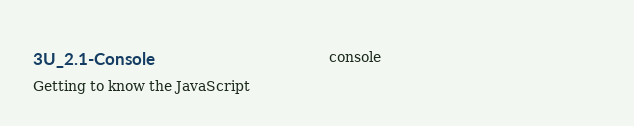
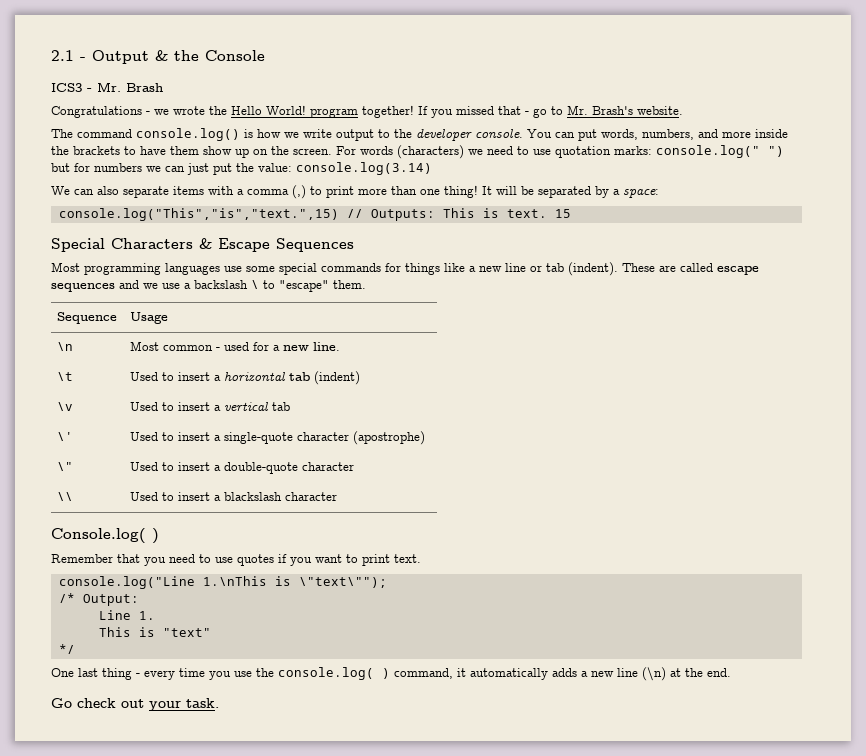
- 3U_2.1-Console
- Getting to know the JavaScript console
+ 2.1 - Output & the Console
+ ICS3 - Mr. Brash
+ Congratulations - we wrote the Hello World! program together! If you missed that - go to Mr. Brash's website.
+ The command console.log() is how we write output to the developer console. You can put words, numbers, and more inside the brackets to have them show up on the screen. For words (characters) we need to use quotation marks: console.log(" ") but for numbers we can just put the value: console.log(3.14)
+ We can also separate items with a comma (,) to print more than one thing! It will be separated by a space:
+ console.log("This","is","text.",15) // Outputs: This is text. 15
+ Special Characters & Escape Sequences
+ Most programming languages use some special commands for things like a new line or tab (indent). These are called escape sequences and we use a backslash \ to "escape" them.
+ Sequence | Usage
+ \n | Most common - used for a new line.
+ \t | Used to insert a horizontal tab (indent)
+ \v | Used to insert a vertical tab
+ \' | Used to insert a single-quote character (apostrophe)
+ \" | Used to insert a double-quote character
+ \\ | Used to insert a blackslash character
+ Console.log( )
+ Remember that you need to use quotes if you want to print text.
+ console.log("Line 1.\nThis is \"text\"");
+ /* Output:
+ Line 1.
+ This is "text"
+ */
+ One last thing - every time you use the console.log( ) command, it automatically adds a new line (\n) at the end.
+ Go check out your task.

